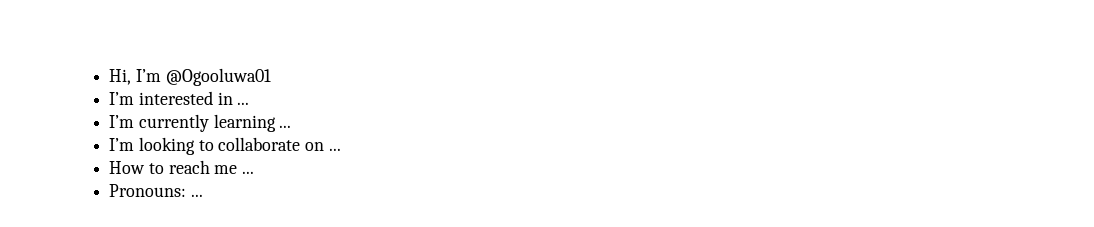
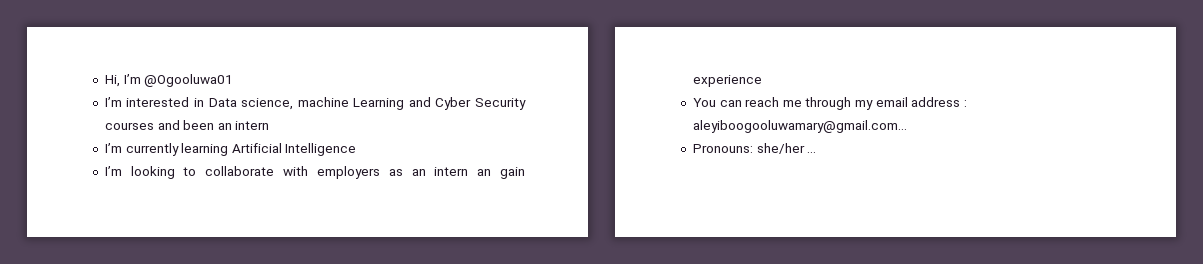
- I’m interested in ...
+ I’m interested in Data science, machine Learning and Cyber Security courses and been an intern
- I’m currently learning ...
+ I’m currently learning Artificial Intelligence
- I’m looking to collaborate on ...
- How to reach me ...
+ I’m looking to collaborate with employers as an intern an gain experience
+ You can reach me through my email address : aleyiboogooluwamary@gmail.com...
- Pronouns: ...
+ Pronouns: she/her ...

